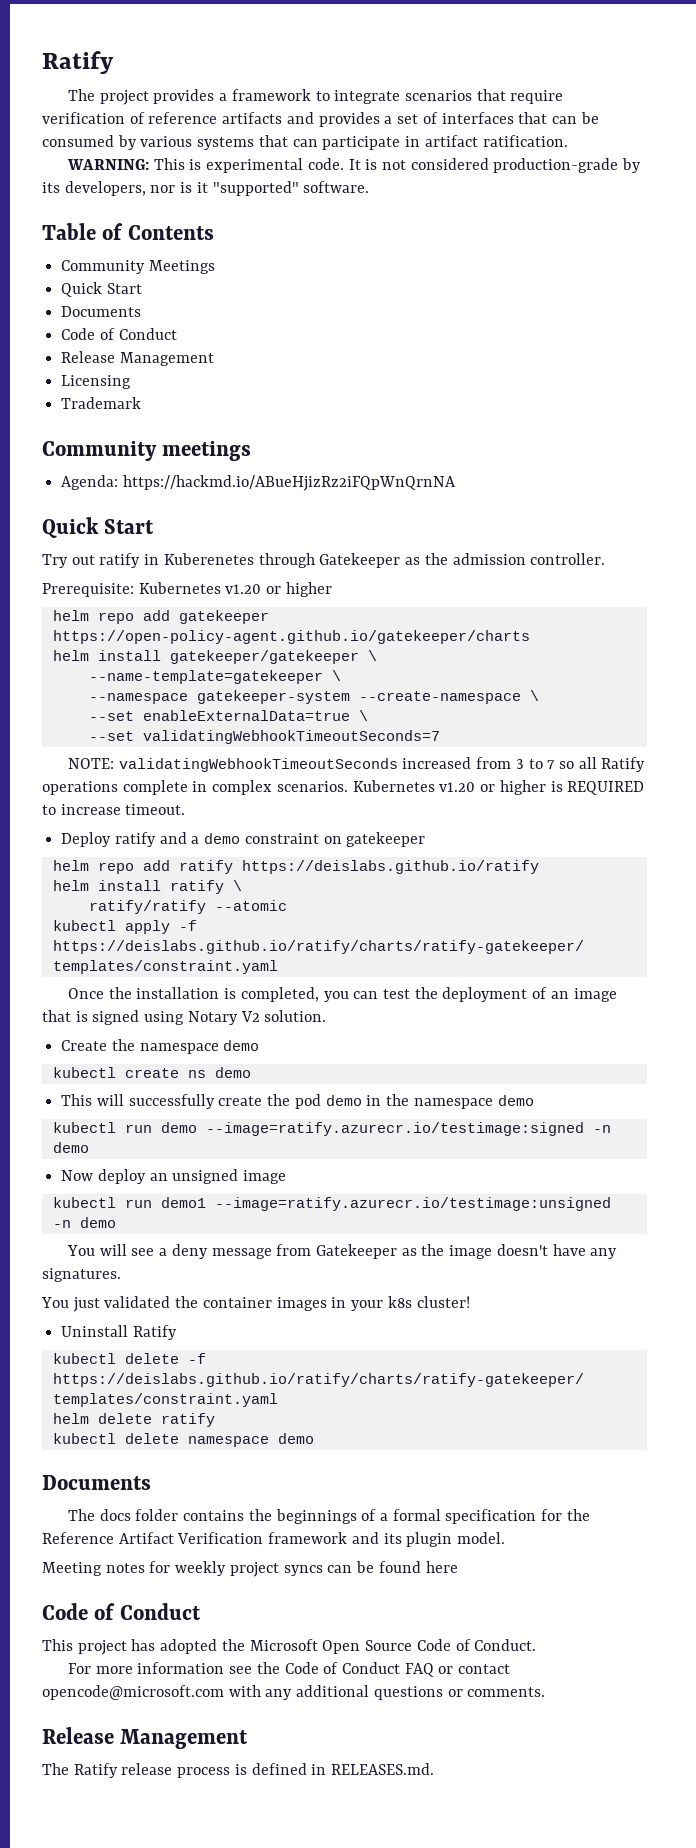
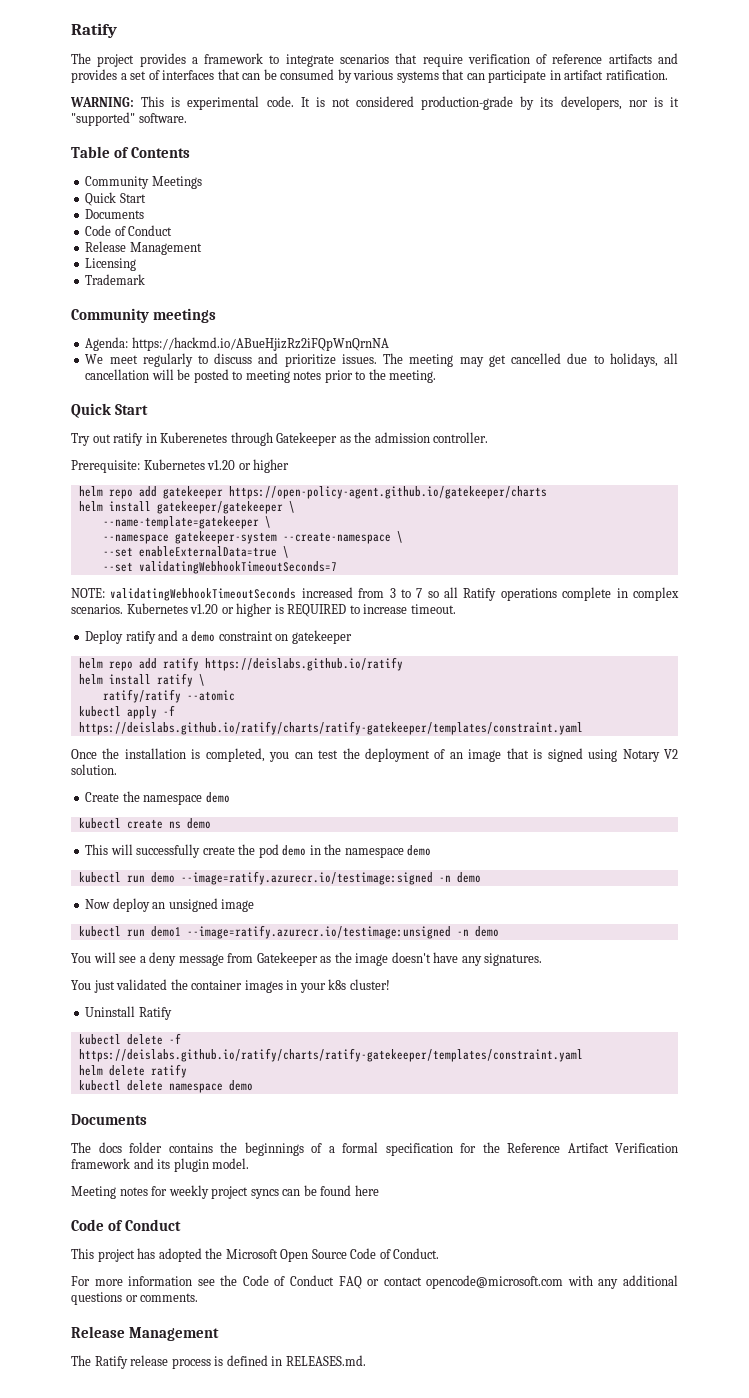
+ We meet regularly to discuss and prioritize issues. The meeting may get cancelled due to holidays, all cancellation will be posted to meeting notes prior to the meeting.

